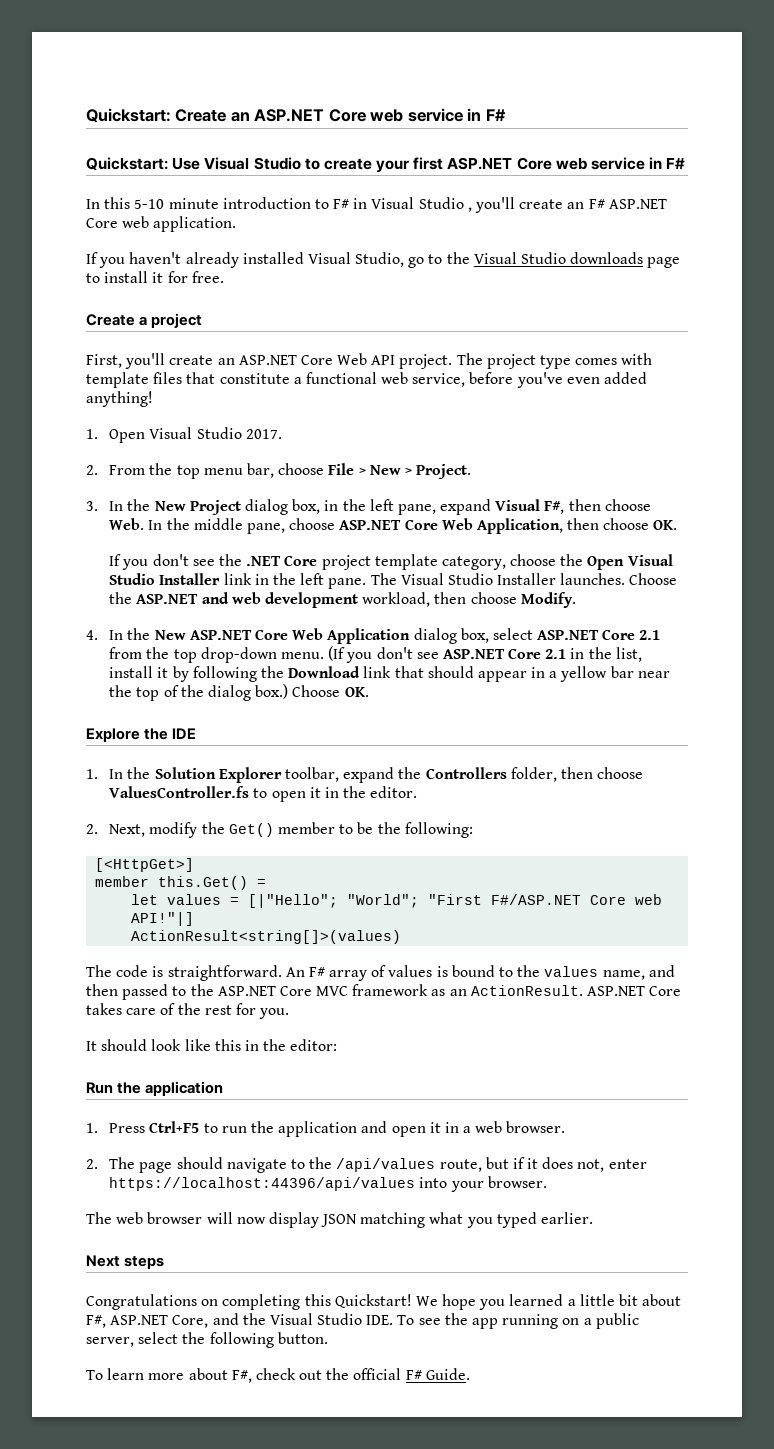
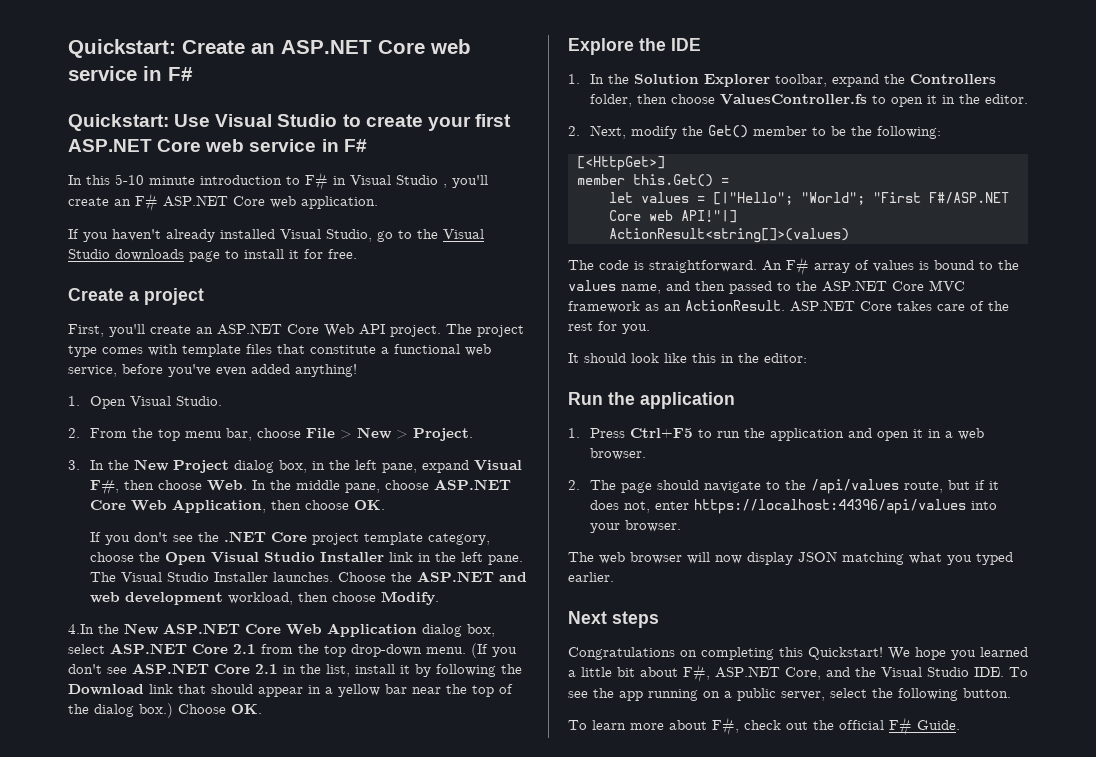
- 1. Open Visual Studio 2017.
+ 1. Open Visual Studio.
- 4. In the New ASP.NET Core Web Application dialog box, select ASP.NET Core 2.1 from the top drop-down menu.
+ 4.In the New ASP.NET Core Web Application dialog box, select ASP.NET Core 2.1 from the top drop-down menu.

